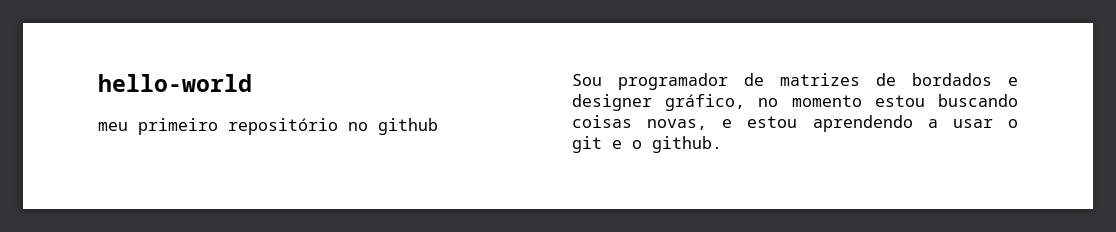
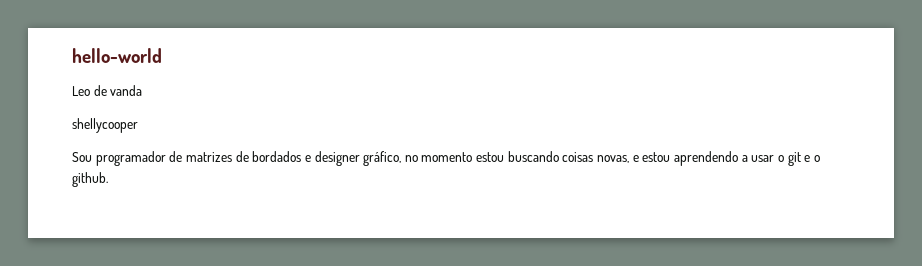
- meu primeiro repositório no github
+ Leo de vanda
+ shellycooper

